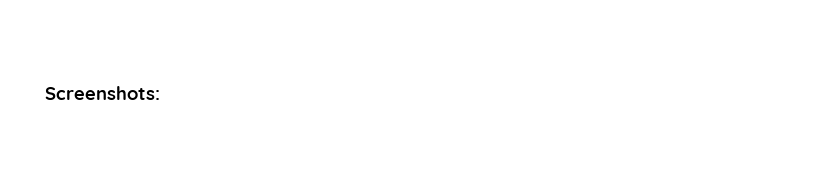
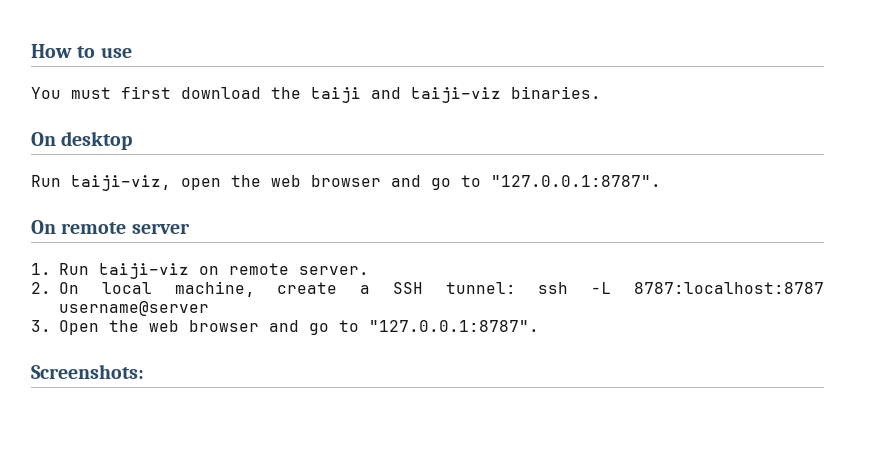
+ How to use
+ You must first download the taiji and taiji-viz binaries.
+ On desktop
+ Run taiji-viz, open the web browser and go to "127.0.0.1:8787".
+ On remote server
+ 1. Run taiji-viz on remote server.
+ 2. On local machine, create a SSH tunnel: ssh -L 8787:localhost:8787 username@server
+ 3. Open the web browser and go to "127.0.0.1:8787".

